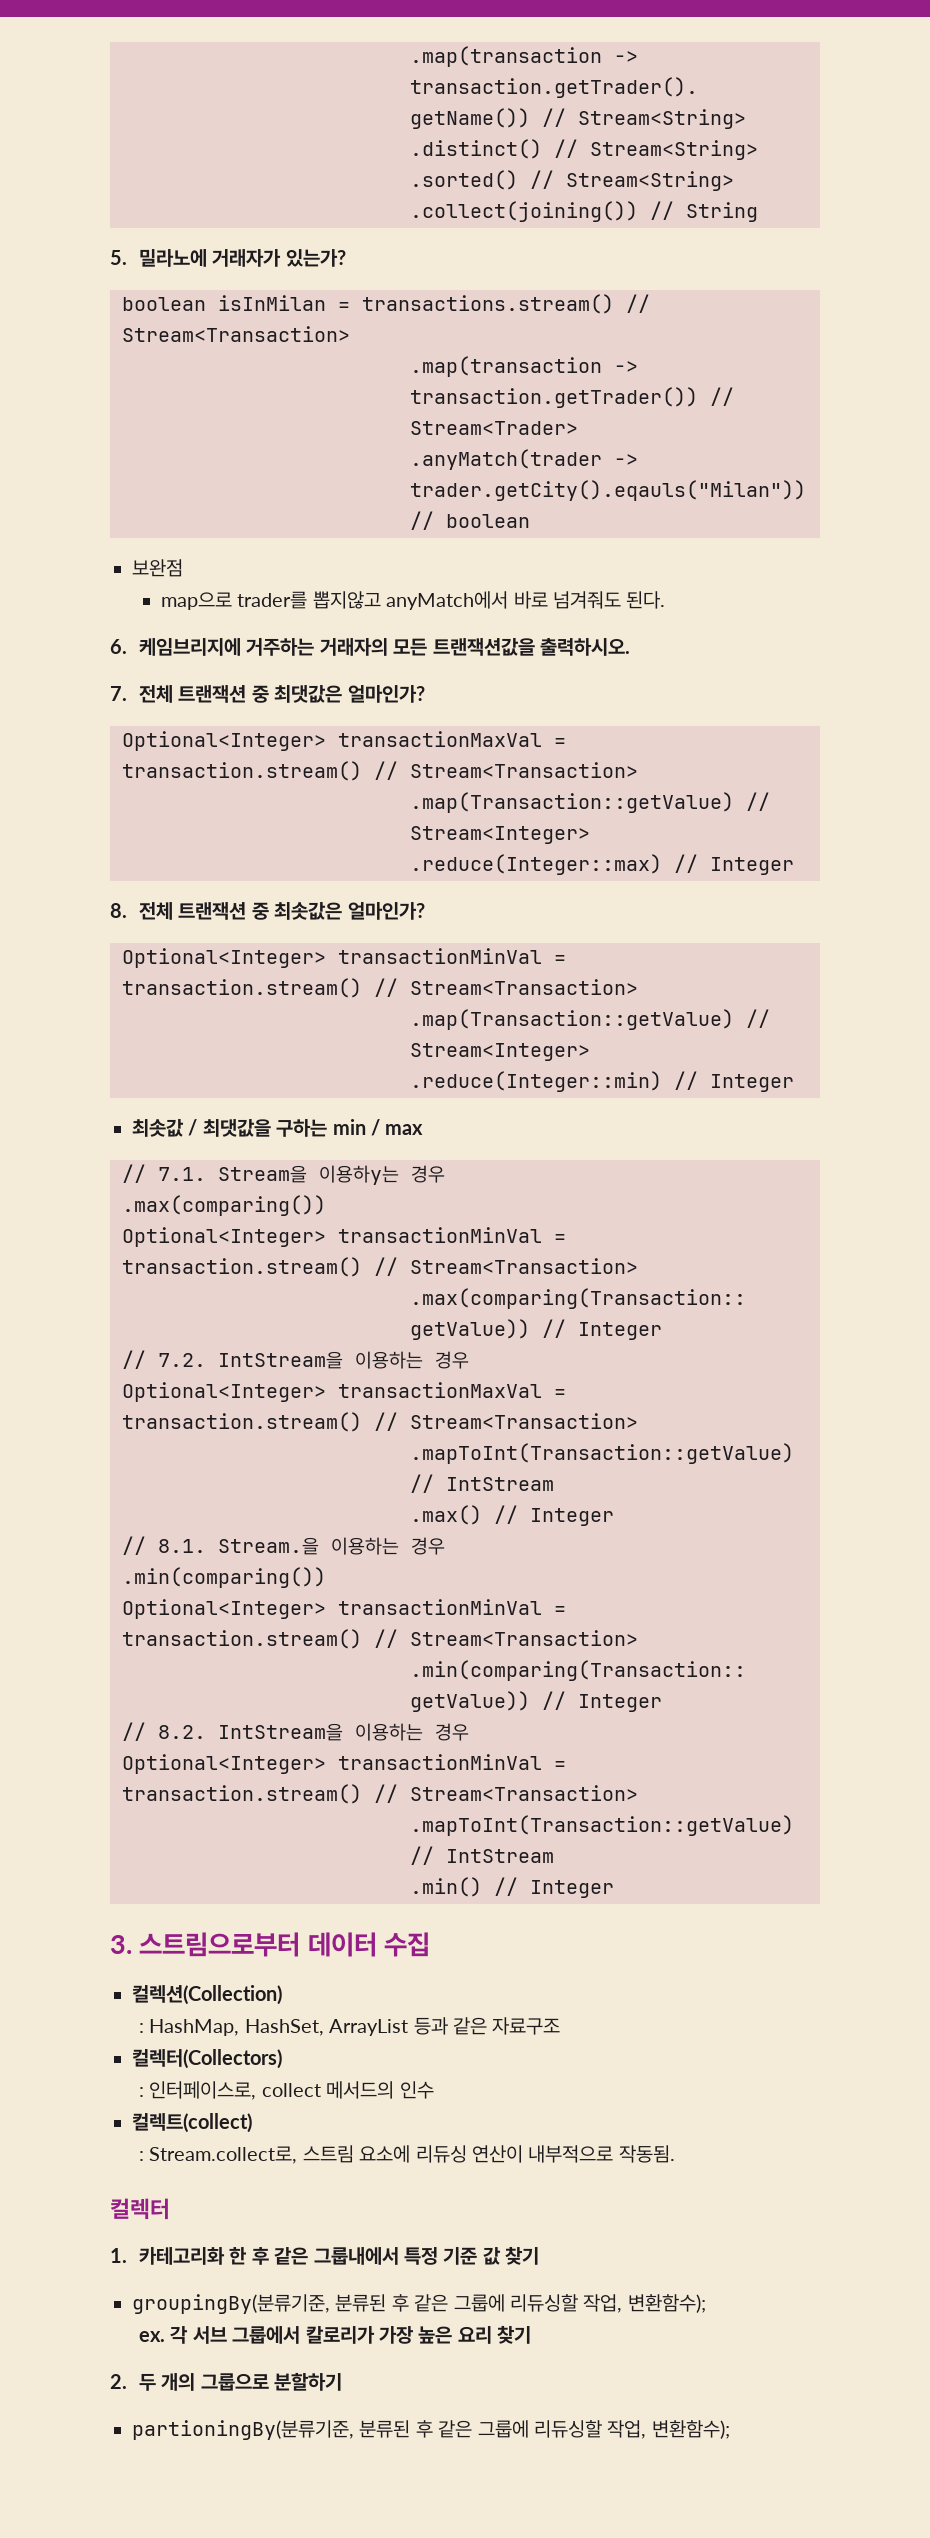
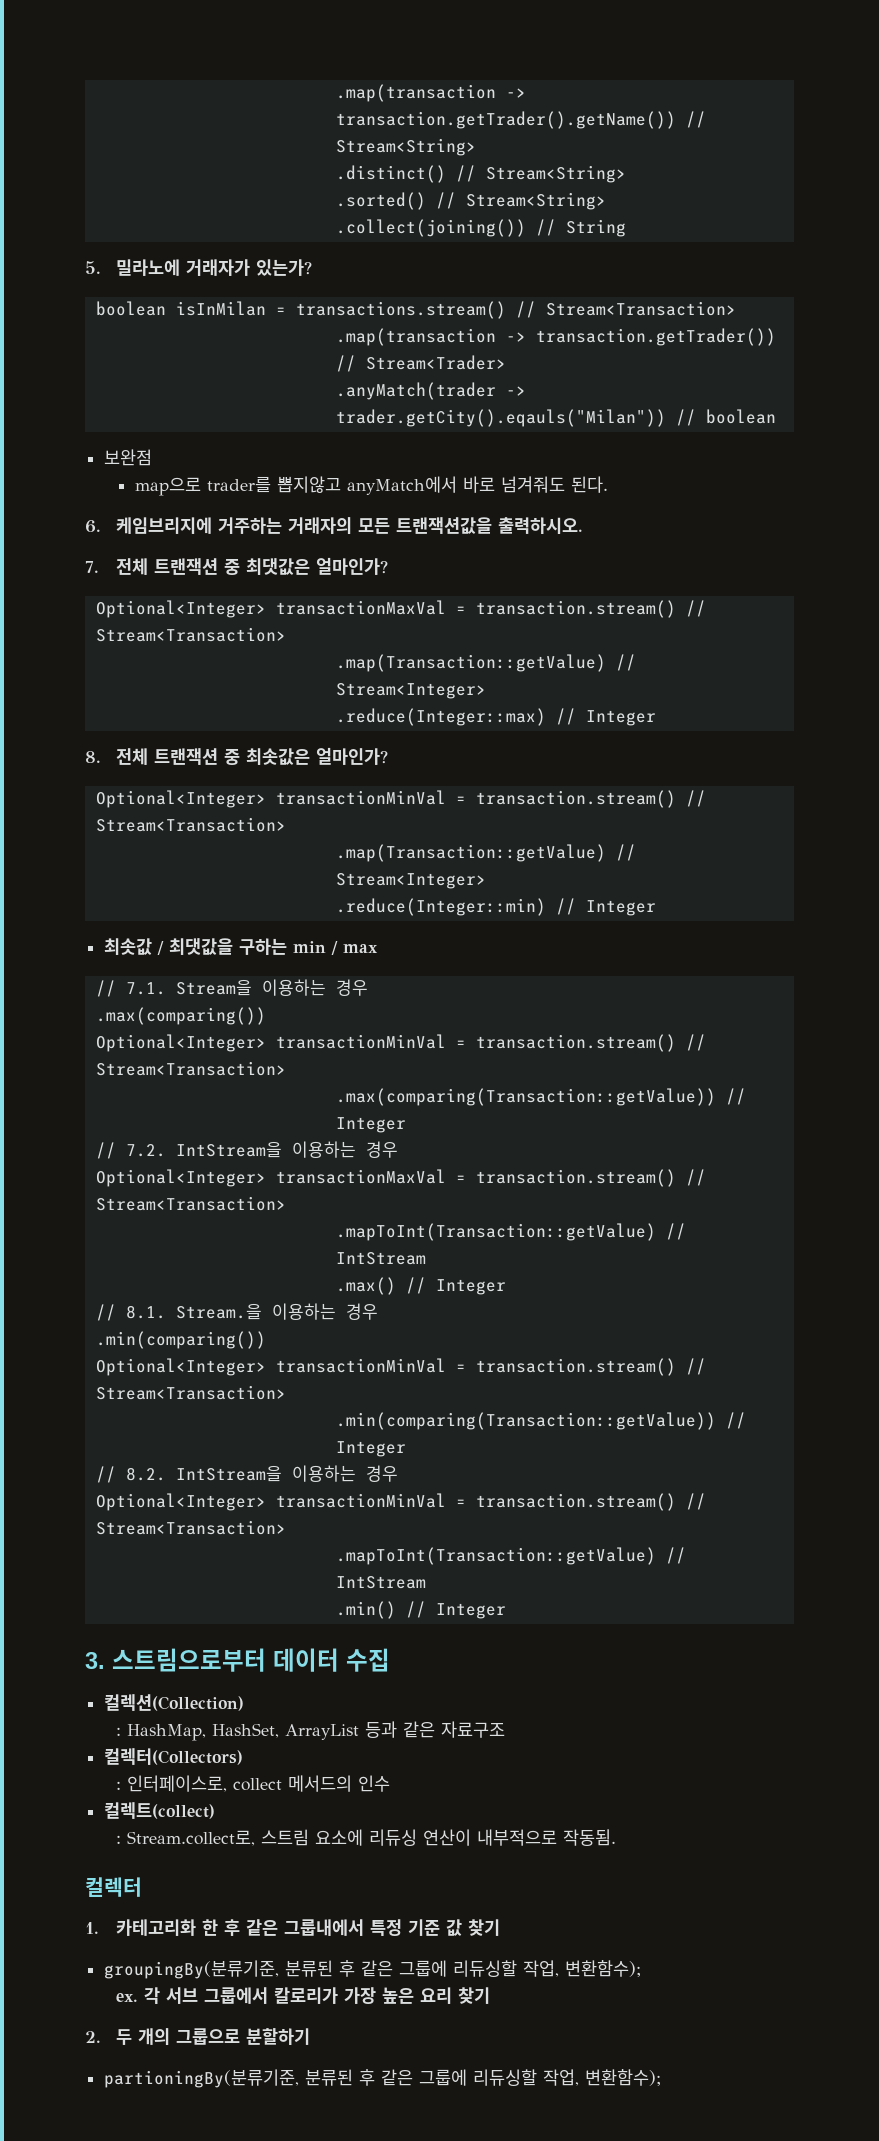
- // 7.1. Stream을 이용하y는 경우
+ // 7.1. Stream을 이용하는 경우

